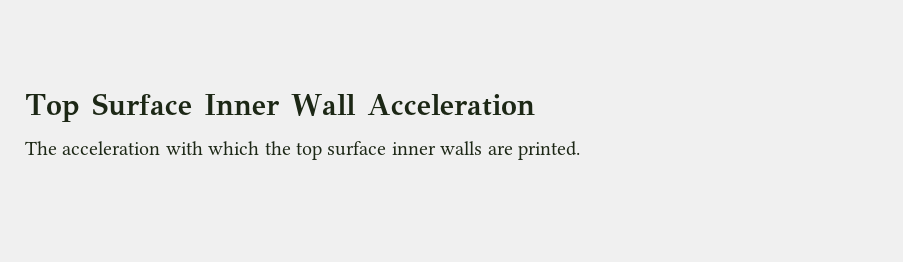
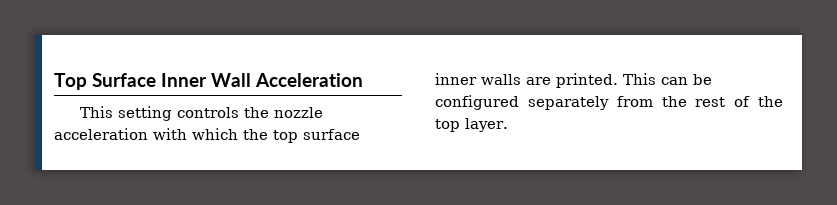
- The acceleration with which the top surface inner walls are printed.
+ This setting controls the nozzle acceleration with which the top surface inner walls are printed.
+ This can be configured separately from the rest of the top layer.

